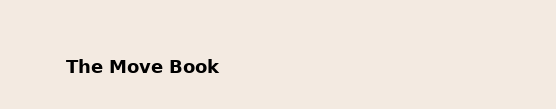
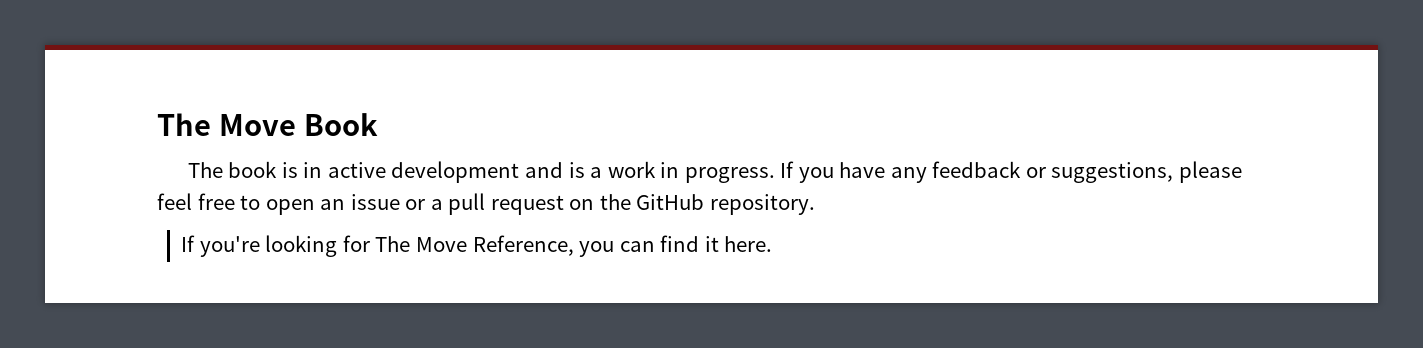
+ The book is in active development and is a work in progress. If you have any feedback or suggestions, please feel free to open an issue or a pull request on the GitHub repository.
+ If you're looking for The Move Reference, you can find it here.

